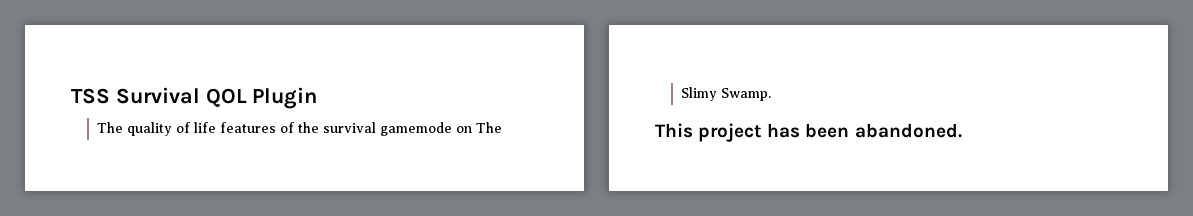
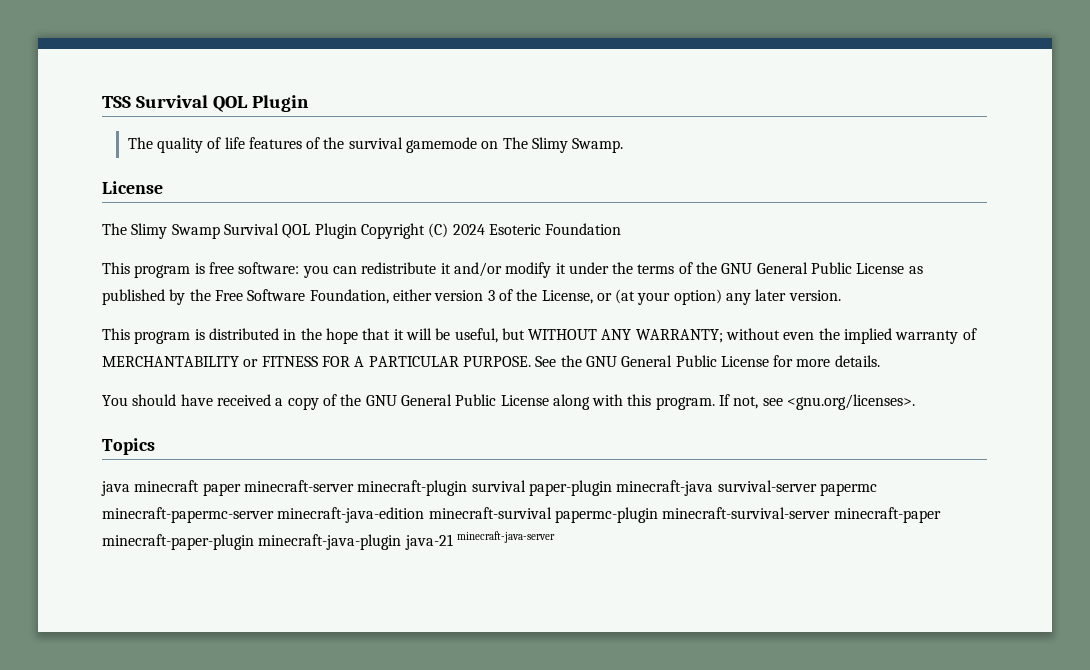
  The quality of life features of the survival gamemode on The Slimy Swamp.
- This project has been abandoned.
+ License
+ The Slimy Swamp Survival QOL Plugin Copyright (C) 2024 Esoteric Foundation
+ This program is free software: you can redistribute it and/or modify it under the terms of the GNU General Public License as published by the Free Software Foundation, either version 3 of the License, or (at your option) any later version.
+ This program is distributed in the hope that it will be useful, but WITHOUT ANY WARRANTY; without even the implied warranty of MERCHANTABILITY or FITNESS FOR A PARTICULAR PURPOSE. See the GNU General Public License for more details.
+ You should have received a copy of the GNU General Public License along with this program. If not, see <gnu.org/licenses>.
+ Topics
+ java minecraft paper minecraft-server minecraft-plugin survival paper-plugin minecraft-java survival-server papermc minecraft-papermc-server minecraft-java-edition minecraft-survival papermc-plugin minecraft-survival-server minecraft-paper minecraft-paper-plugin minecraft-java-plugin java-21 minecraft-java-server

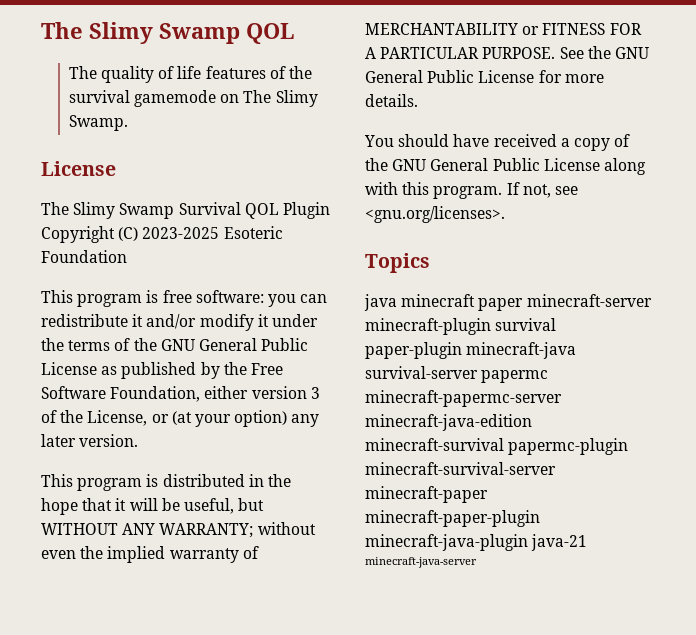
- TSS Survival QOL Plugin
+ The Slimy Swamp QOL
- The Slimy Swamp Survival QOL Plugin Copyright (C) 2024 Esoteric Foundation
+ The Slimy Swamp Survival QOL Plugin Copyright (C) 2023-2025 Esoteric Foundation

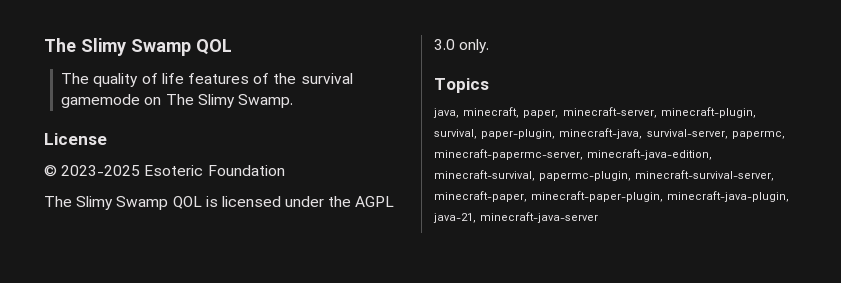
- The Slimy Swamp Survival QOL Plugin Copyright (C) 2023-2025 Esoteric Foundation
- This program is free software: you can redistribute it and/or modify it under the terms of the GNU General Public License as published by the Free Software Foundation, either version 3 of the License, or (at your option) any later version.
- This program is distributed in the hope that it will be useful, but WITHOUT ANY WARRANTY; without even the implied warranty of MERCHANTABILITY or FITNESS FOR A PARTICULAR PURPOSE. See the GNU General Public License for more details.
- You should have received a copy of the GNU General Public License along with this program. If not, see <gnu.org/licenses>.
+ © 2023-2025 Esoteric Foundation
+ The Slimy Swamp QOL is licensed under the AGPL 3.0 only.
  Topics
- java minecraft paper minecraft-server minecraft-plugin survival paper-plugin minecraft-java survival-server papermc minecraft-papermc-server minecraft-java-edition minecraft-survival papermc-plugin minecraft-survival-server minecraft-paper minecraft-paper-plugin minecraft-java-plugin java-21 minecraft-java-server
+ java, minecraft, paper, minecraft-server, minecraft-plugin, survival, paper-plugin, minecraft-java, survival-server, papermc, minecraft-papermc-server, minecraft-java-edition, minecraft-survival, papermc-plugin, minecraft-survival-server, minecraft-paper, minecraft-paper-plugin, minecraft-java-plugin, java-21, minecraft-java-server

